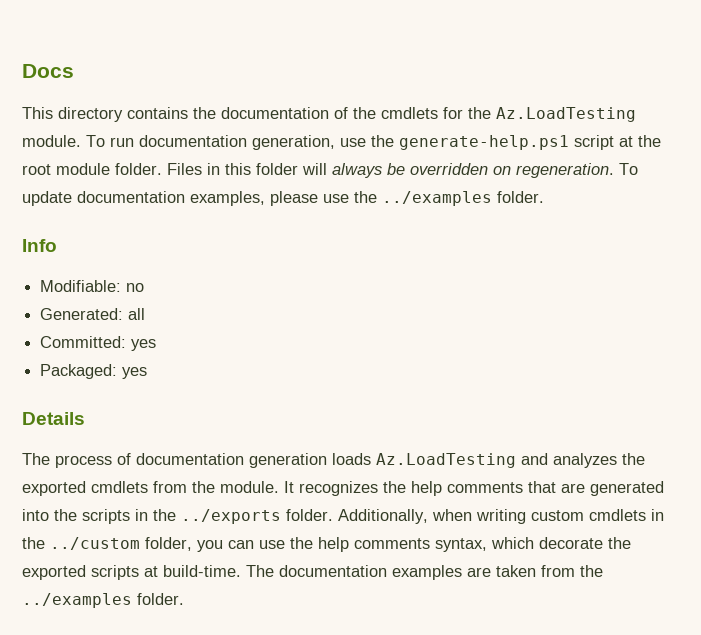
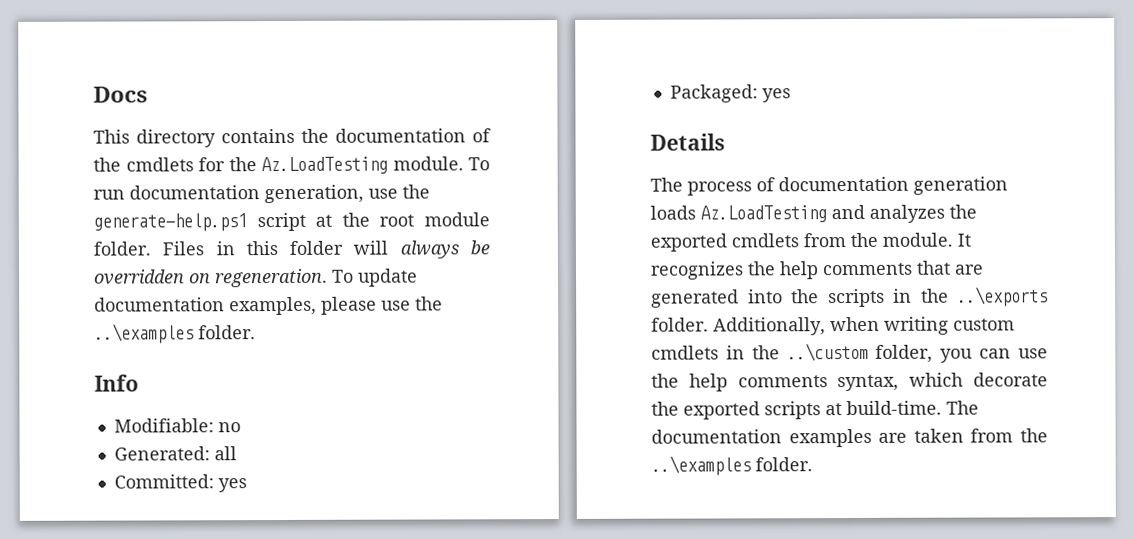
- To update documentation examples, please use the ../examples folder.
+ To update documentation examples, please use the ..\examples folder.
- It recognizes the help comments that are generated into the scripts in the ../exports folder.
+ It recognizes the help comments that are generated into the scripts in the ..\exports folder.
- Additionally, when writing custom cmdlets in the ../custom folder, you can use the help comments syntax, which decorate the exported scripts at build-time.
+ Additionally, when writing custom cmdlets in the ..\custom folder, you can use the help comments syntax, which decorate the exported scripts at build-time.
- The documentation examples are taken from the ../examples folder.
+ The documentation examples are taken from the ..\examples folder.

